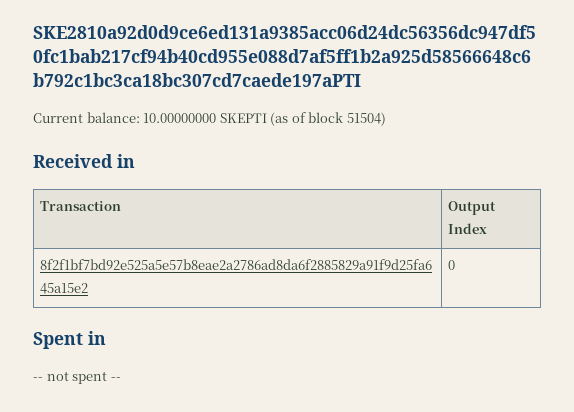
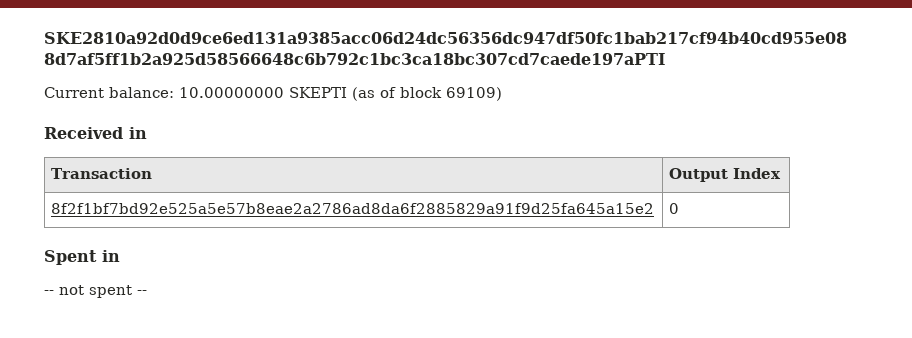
- Current balance: 10.00000000 SKEPTI (as of block 51504)
+ Current balance: 10.00000000 SKEPTI (as of block 69109)

